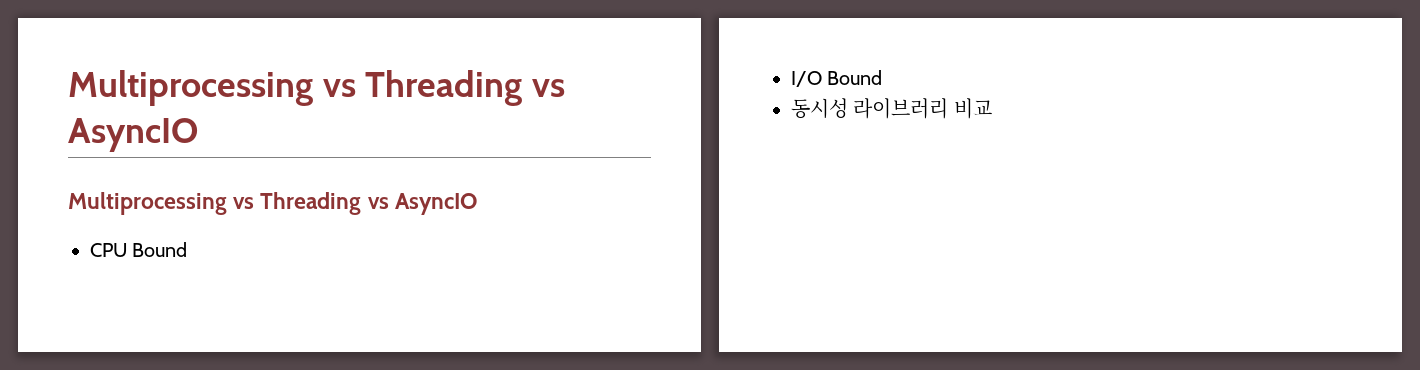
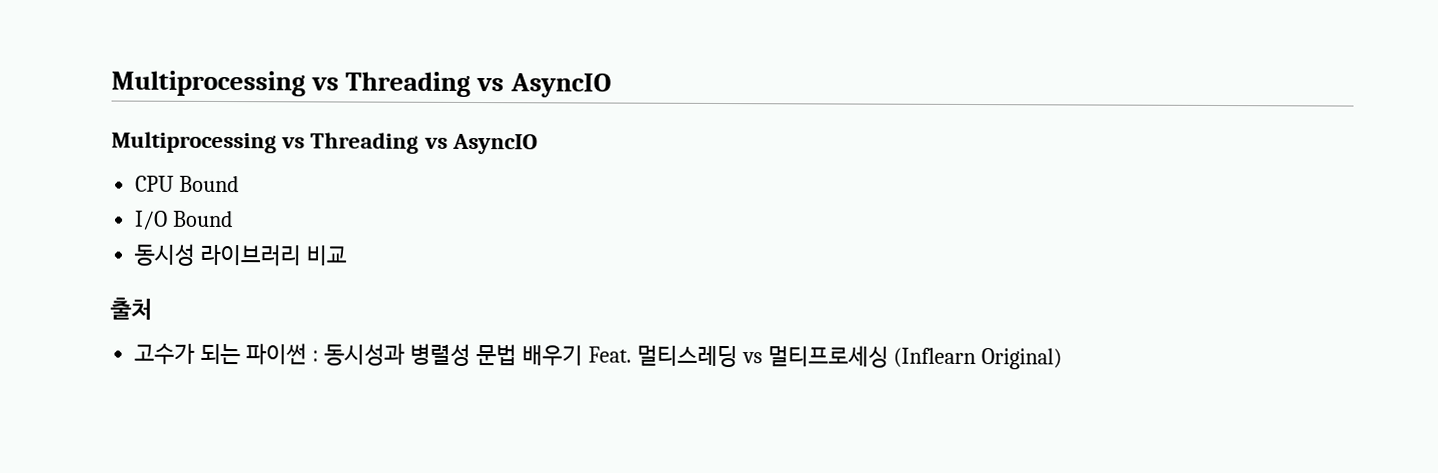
+ 출처
+ 고수가 되는 파이썬 : 동시성과 병렬성 문법 배우기 Feat. 멀티스레딩 vs 멀티프로세싱 (Inflearn Original)

